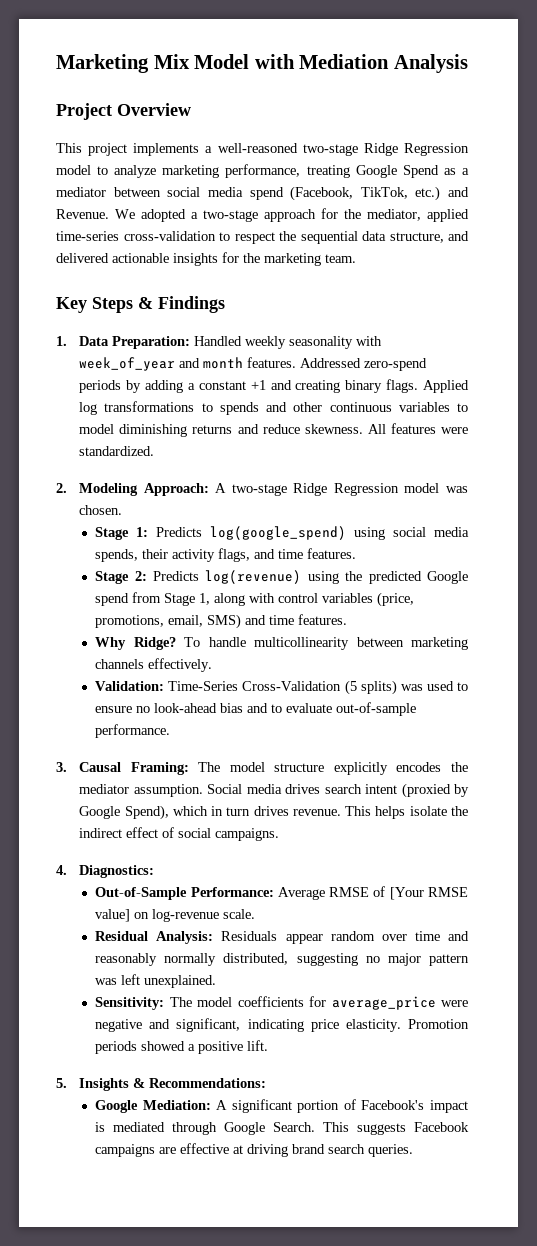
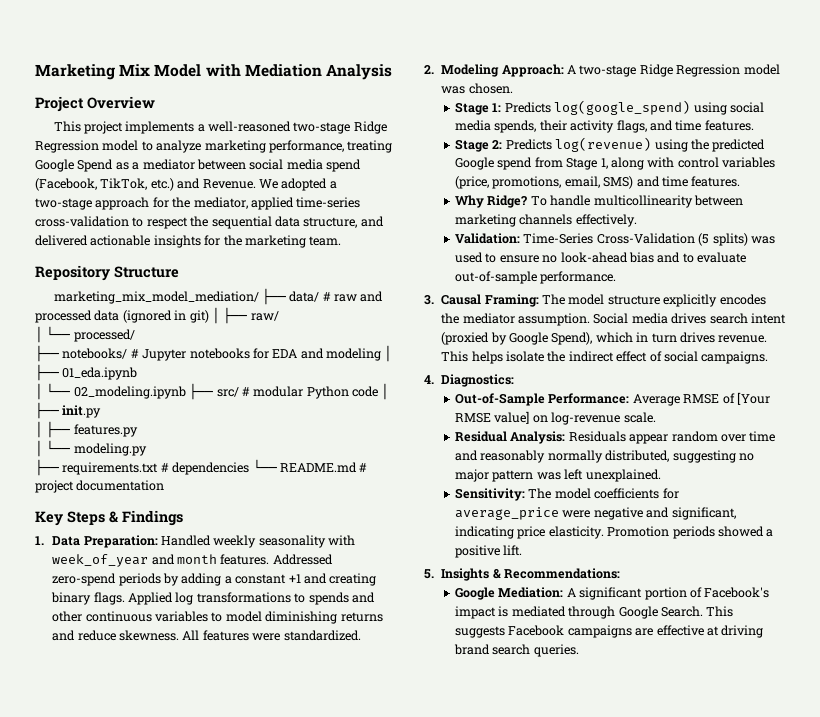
+ Repository Structure
+ marketing_mix_model_mediation/ ├── data/ # raw and processed data (ignored in git) │ ├── raw/
+ │ └── processed/
+ ├── notebooks/ # Jupyter notebooks for EDA and modeling │ ├── 01_eda.ipynb
+ │ └── 02_modeling.ipynb ├── src/ # modular Python code │ ├── init.py
+ │ ├── features.py
+ │ └── modeling.py
+ ├── requirements.txt # dependencies └── README.md # project documentation

